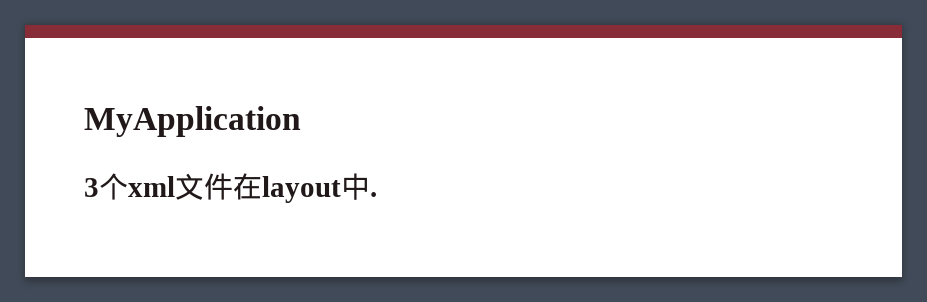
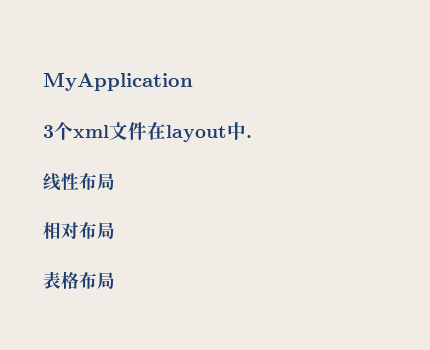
+ 线性布局
+ 相对布局
+ 表格布局

